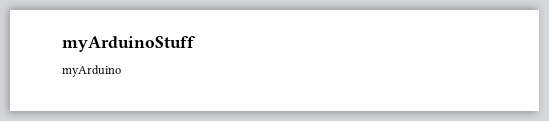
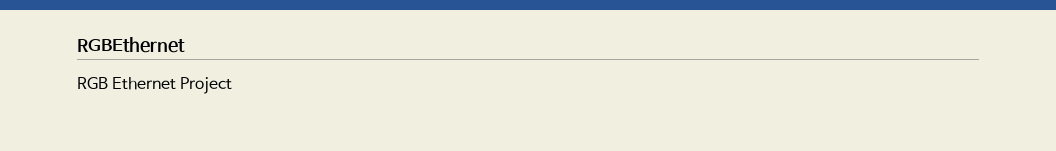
- myArduinoStuff
- myArduino
+ RGBEthernet
+ RGB Ethernet Project

